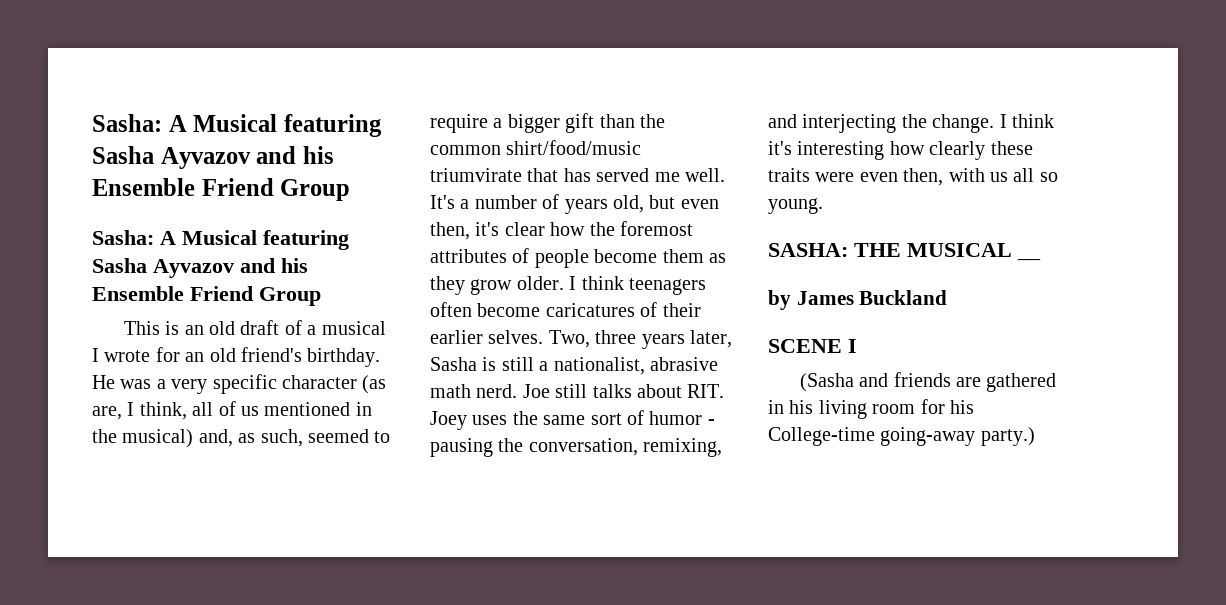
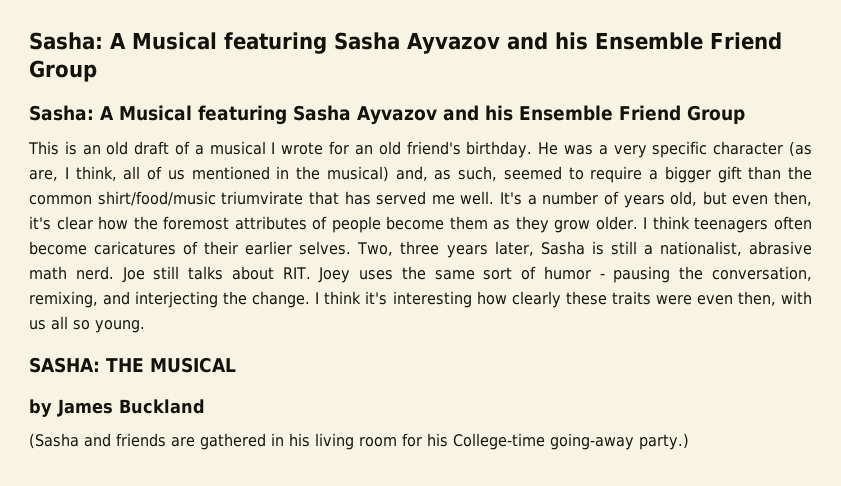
- SASHA: THE MUSICAL __
+ SASHA: THE MUSICAL
- SCENE I

